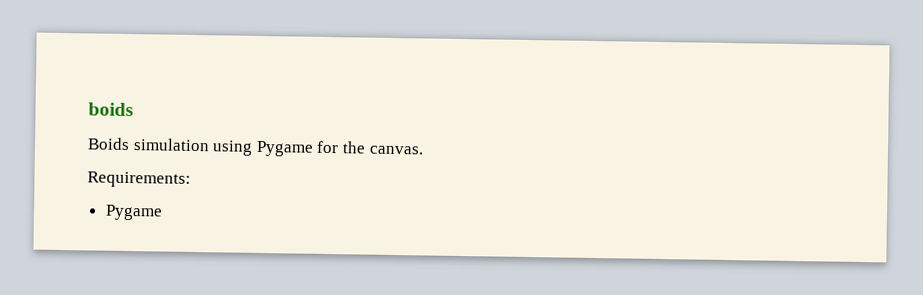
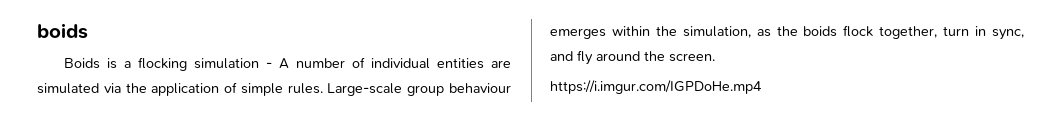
- Boids simulation using Pygame for the canvas.
- Requirements:
- Pygame
+ Boids is a flocking simulation - A number of individual entities are simulated via the application of simple rules. Large-scale group behaviour emerges within the simulation, as the boids flock together, turn in sync, and fly around the screen.
+ https://i.imgur.com/IGPDoHe.mp4

